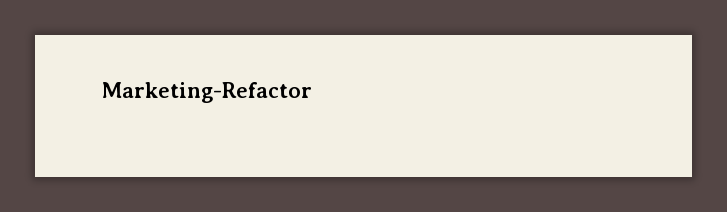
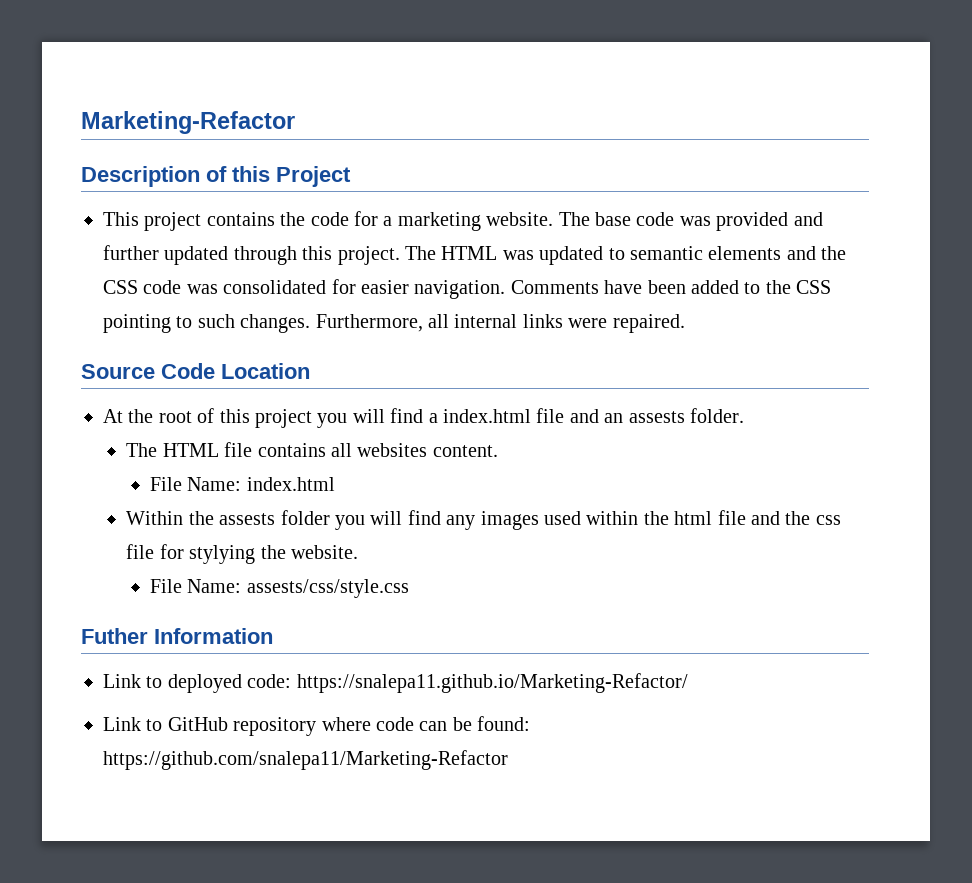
+ Description of this Project
+ This project contains the code for a marketing website. The base code was provided and further updated through this project. The HTML was updated to semantic elements and the CSS code was consolidated for easier navigation. Comments have been added to the CSS pointing to such changes. Furthermore, all internal links were repaired.
+ Source Code Location
+ At the root of this project you will find a index.html file and an assests folder.
+ The HTML file contains all websites content.
+ File Name: index.html
+ Within the assests folder you will find any images used within the html file and the css file for stylying the website.
+ File Name: assests/css/style.css
+ Futher Information
+ Link to deployed code: https://snalepa11.github.io/Marketing-Refactor/
+ Link to GitHub repository where code can be found: https://github.com/snalepa11/Marketing-Refactor

